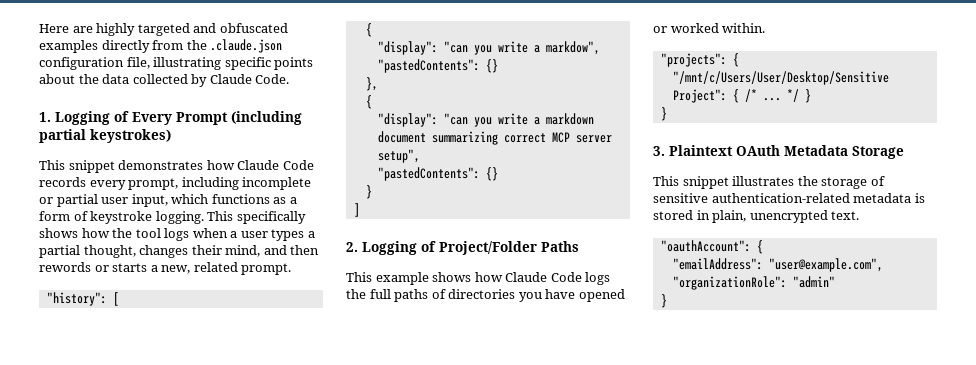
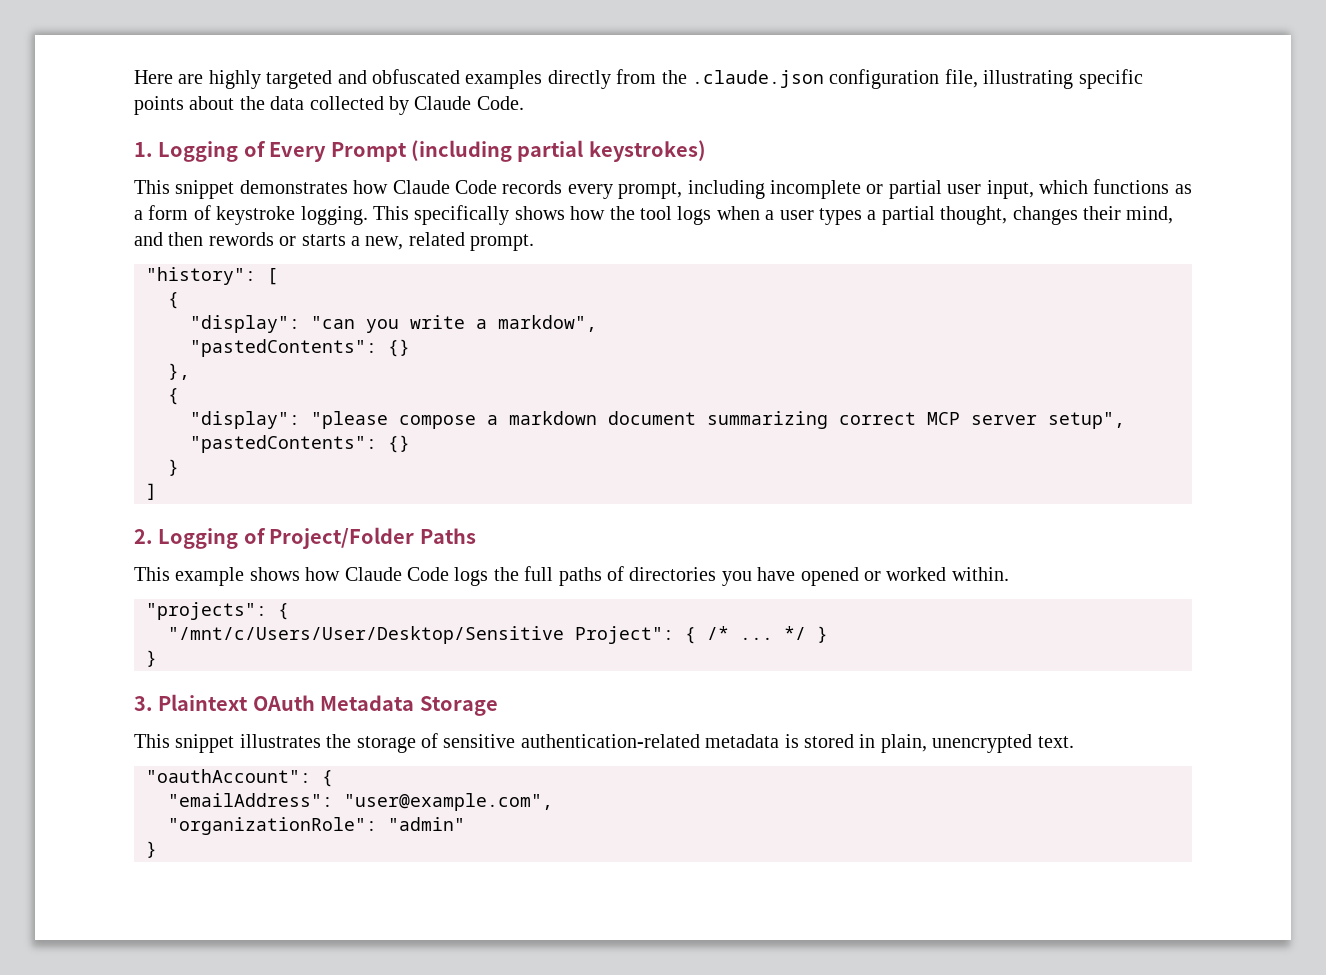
- "display": "can you write a markdown document summarizing correct MCP server setup",
+ "display": "please compose a markdown document summarizing correct MCP server setup",

